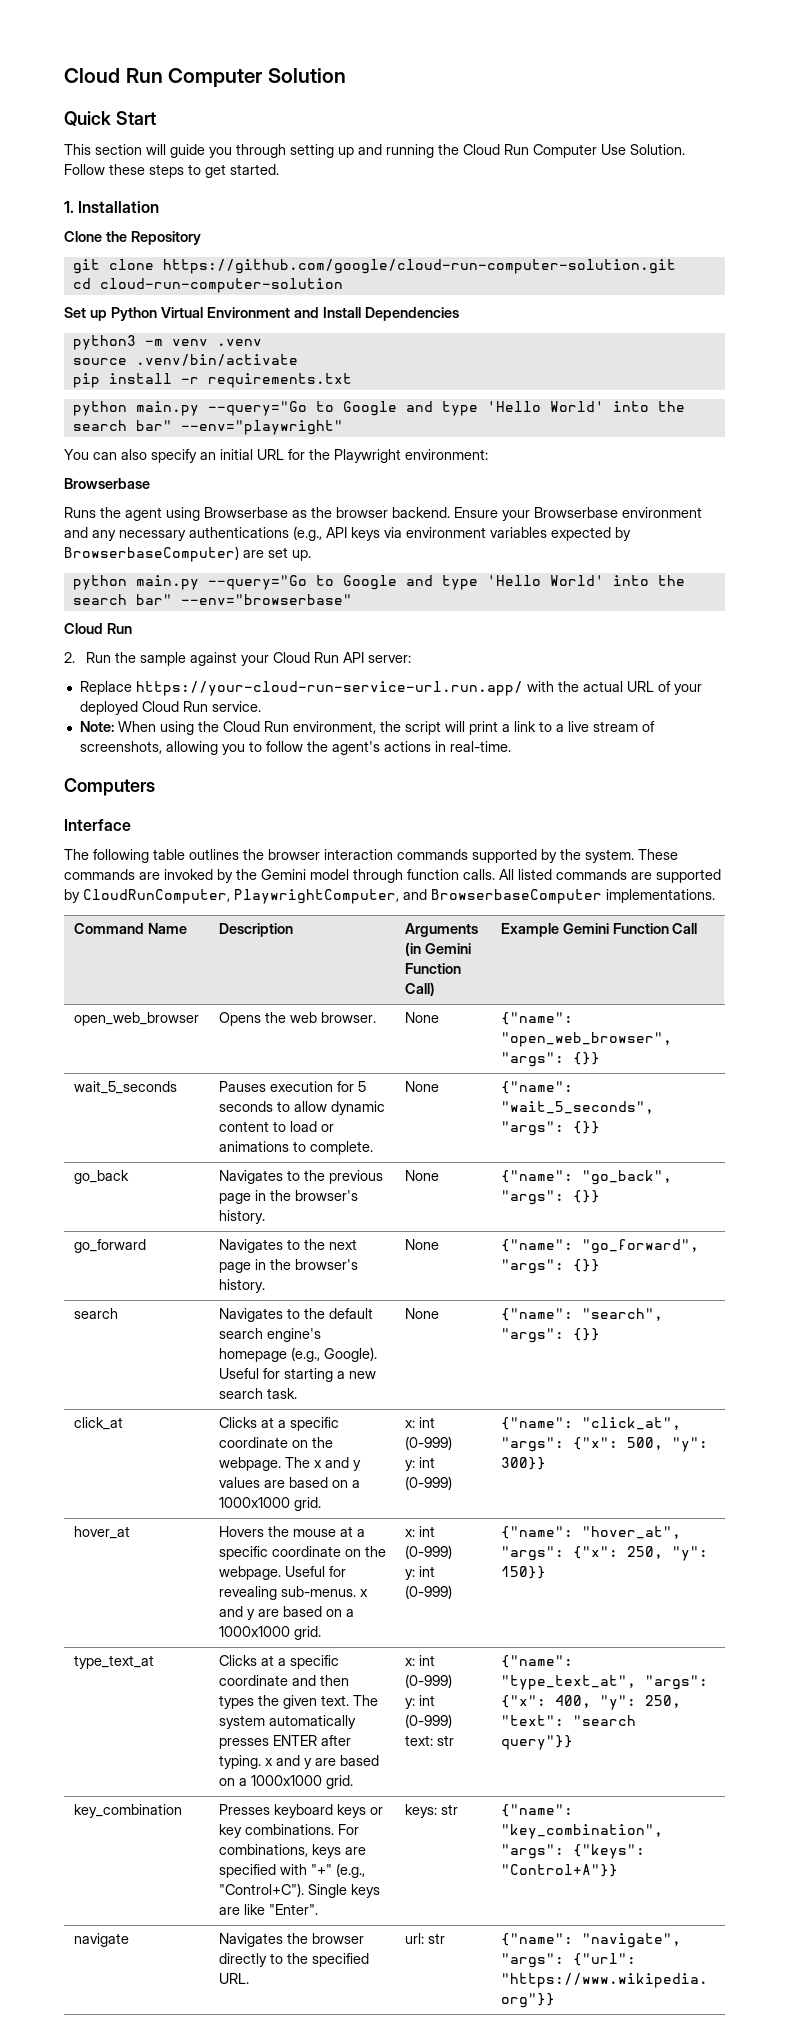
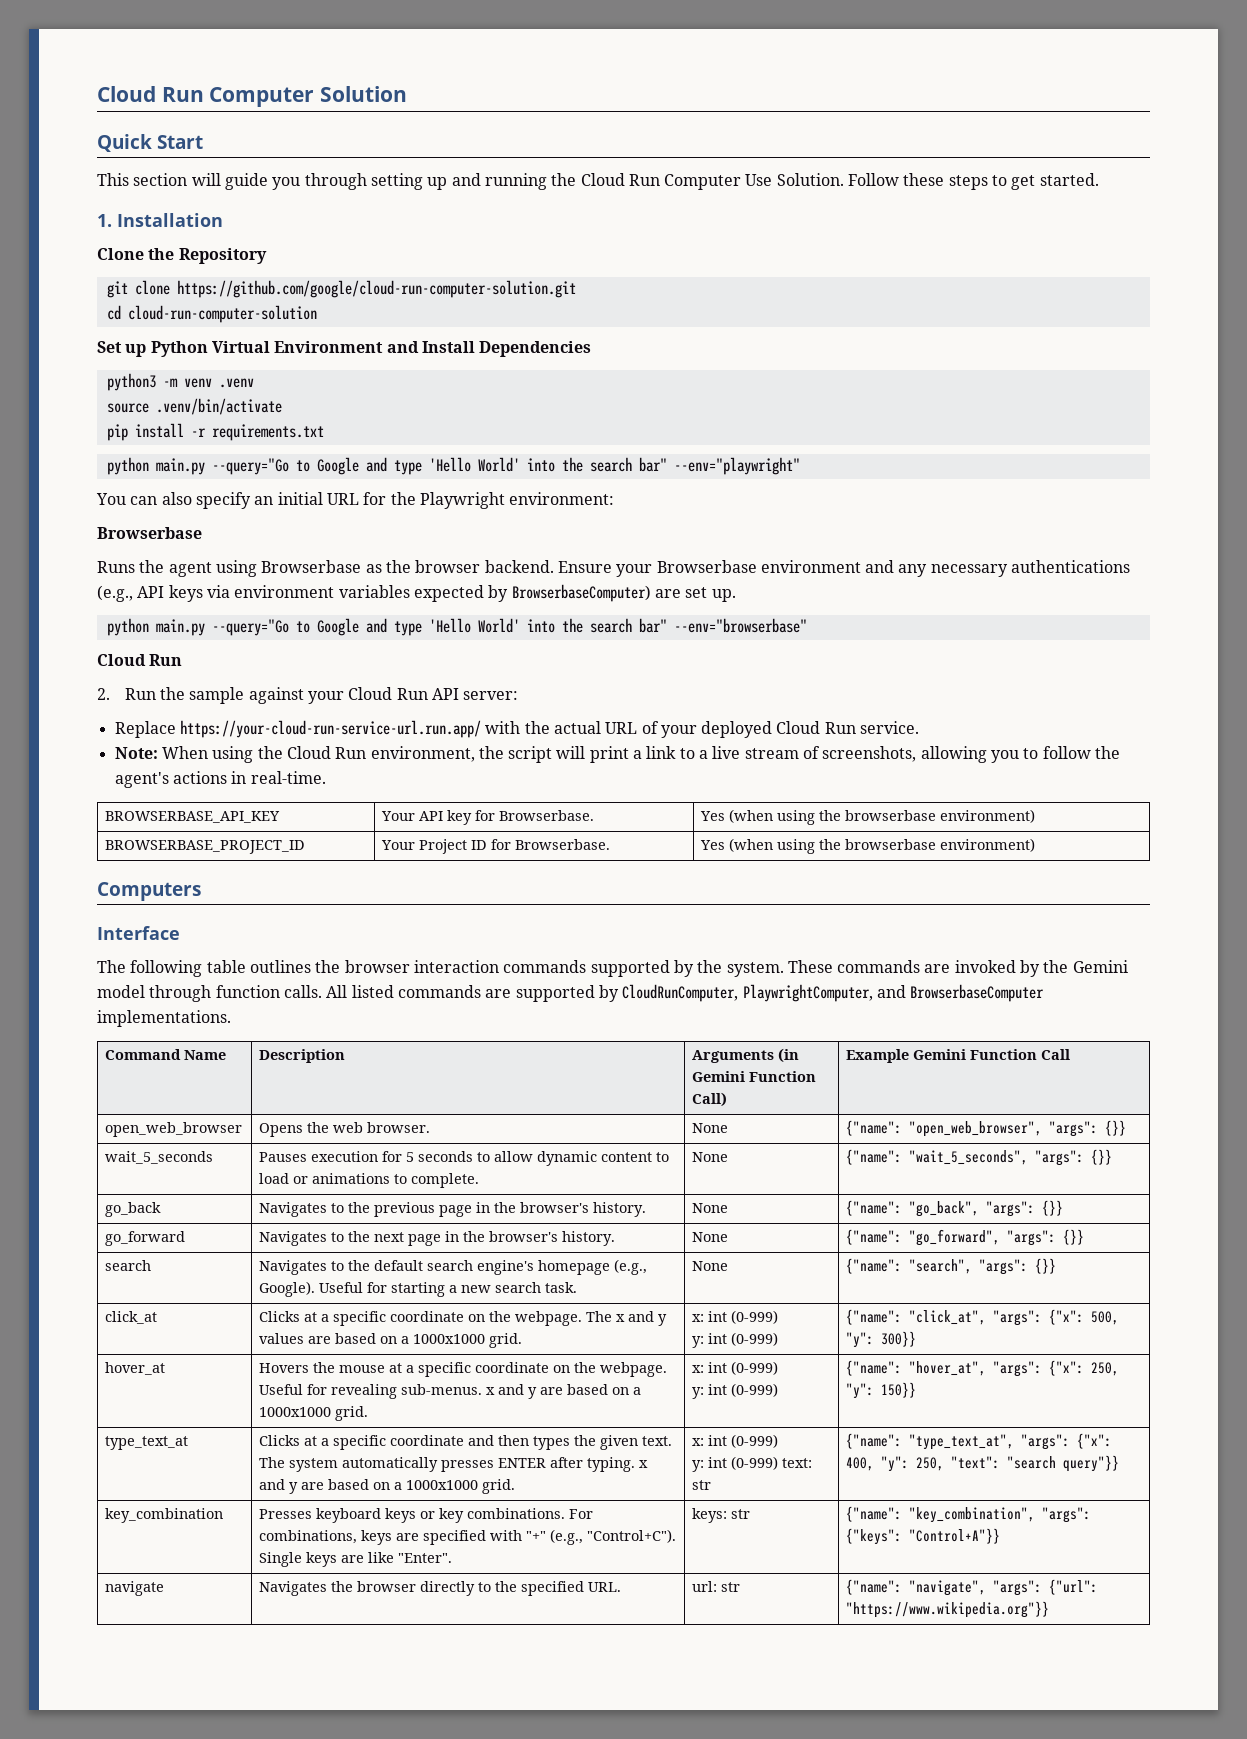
+ BROWSERBASE_API_KEY | Your API key for Browserbase. | Yes (when using the browserbase environment)
+ BROWSERBASE_PROJECT_ID | Your Project ID for Browserbase. | Yes (when using the browserbase environment)

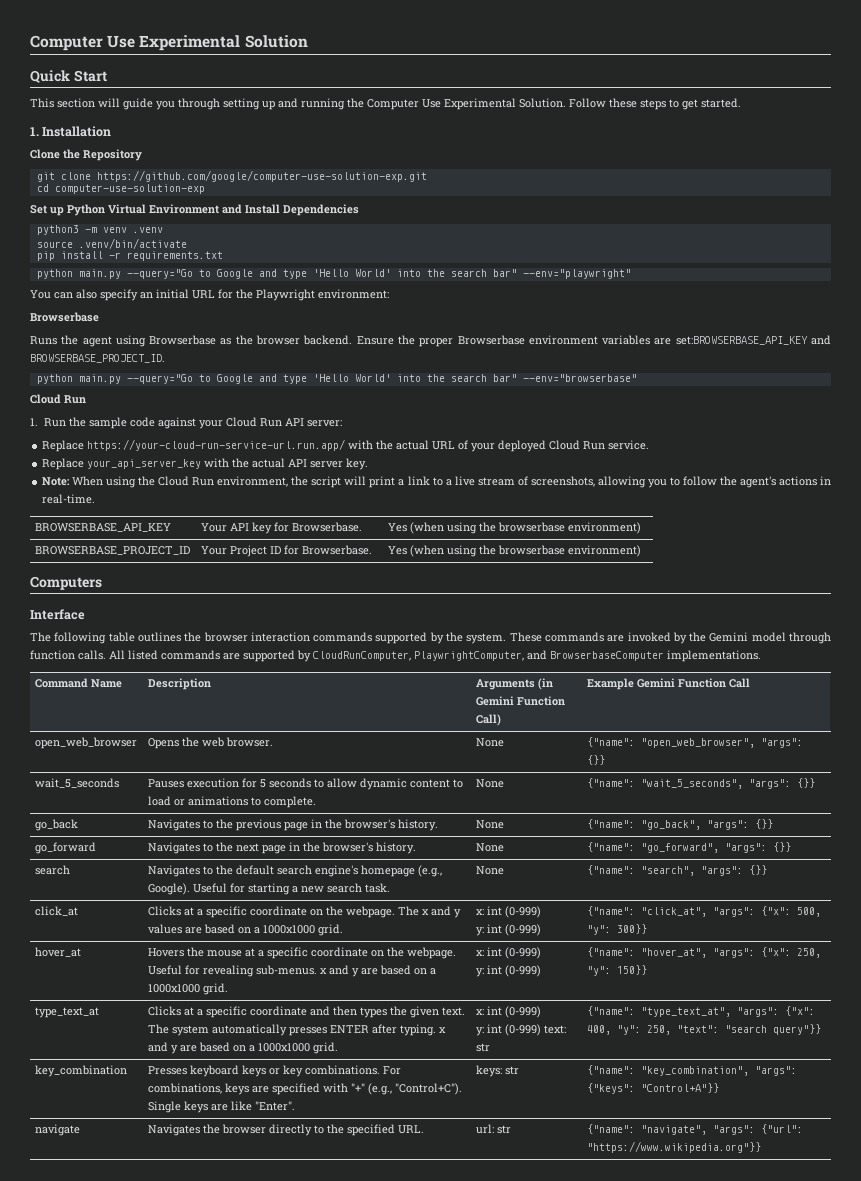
- Cloud Run Computer Solution
+ Computer Use Experimental Solution
- This section will guide you through setting up and running the Cloud Run Computer Use Solution.
+ This section will guide you through setting up and running the Computer Use Experimental Solution.
- git clone https://github.com/google/cloud-run-computer-solution.git
+ git clone https://github.com/google/computer-use-solution-exp.git
- cd cloud-run-computer-solution
+ cd computer-use-solution-exp
- Ensure your Browserbase environment and any necessary authentications (e.g., API keys via environment variables expected by BrowserbaseComputer) are set up.
+ Ensure the proper Browserbase environment variables are set:BROWSERBASE_API_KEY and BROWSERBASE_PROJECT_ID.
- 2. Run the sample against your Cloud Run API server:
+ 1. Run the sample code against your Cloud Run API server:
+ Replace your_api_server_key with the actual API server key.

